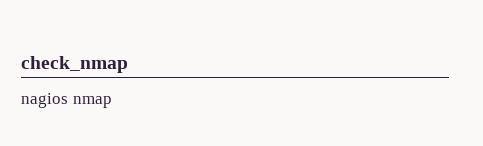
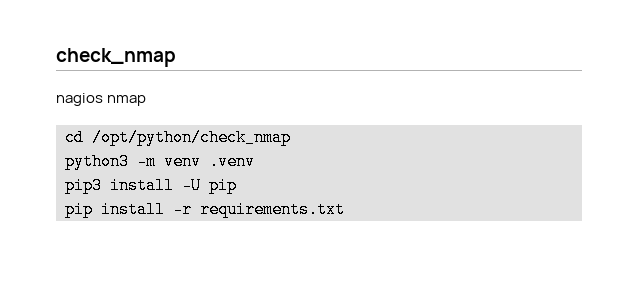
+ cd /opt/python/check_nmap
+ python3 -m venv .venv
+ pip3 install -U pip
+ pip install -r requirements.txt

